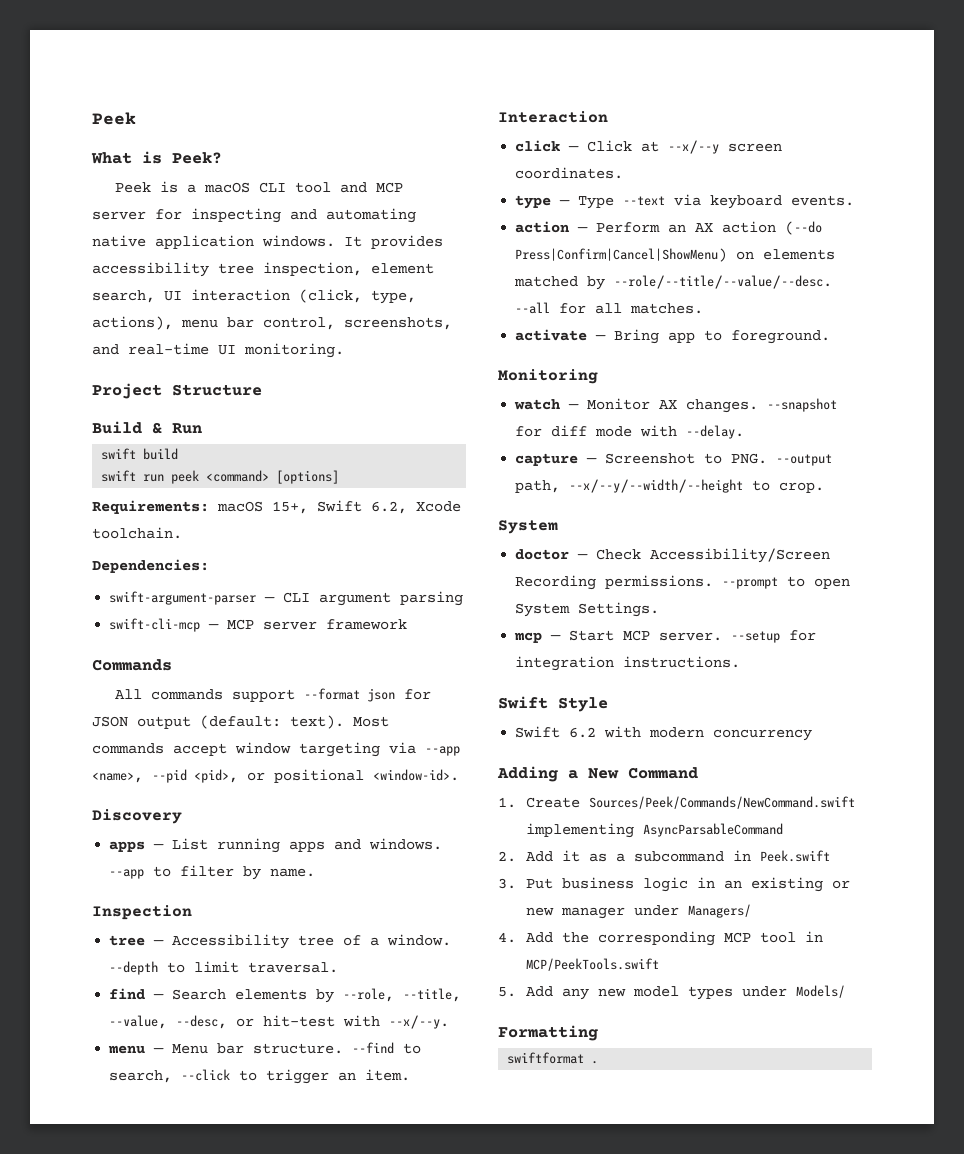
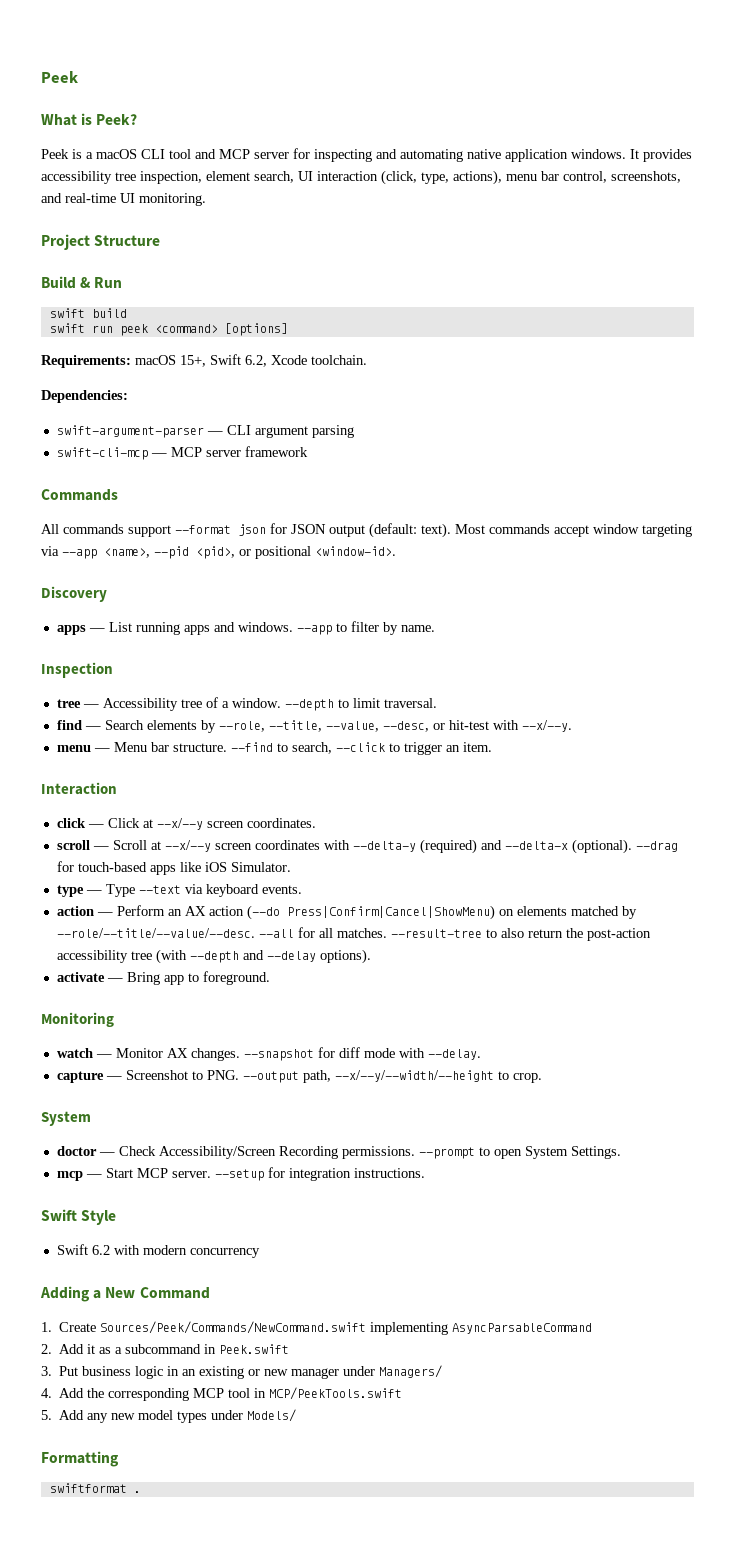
+ scroll — Scroll at --x/--y screen coordinates with --delta-y (required) and --delta-x (optional). --drag for touch-based apps like iOS Simulator.
+ --result-tree to also return the post-action accessibility tree (with --depth and --delay options).

